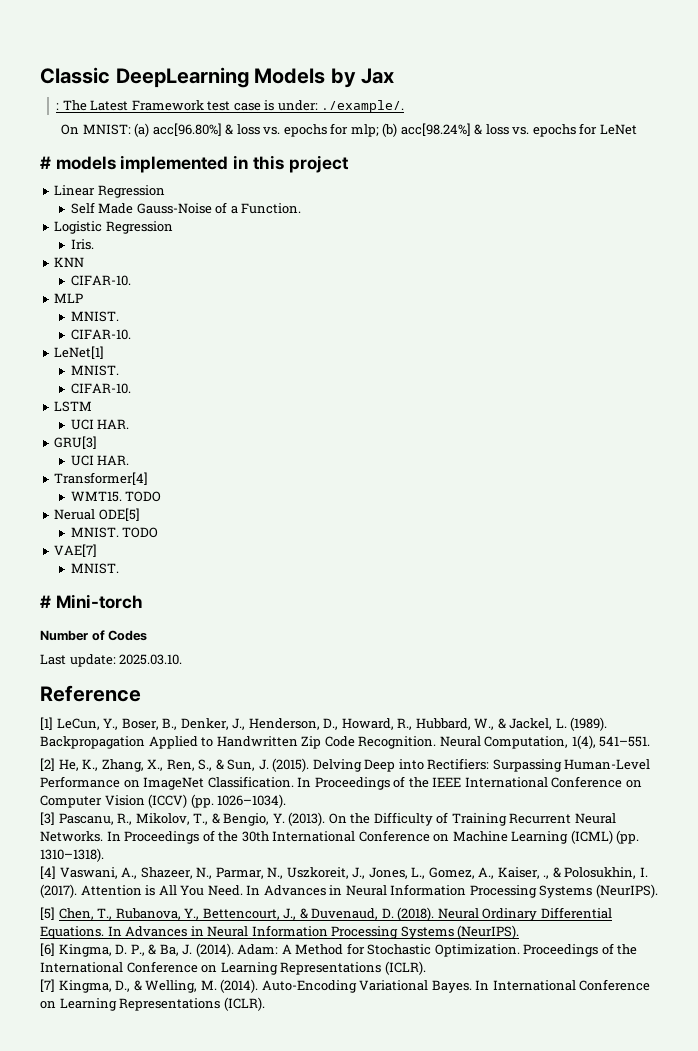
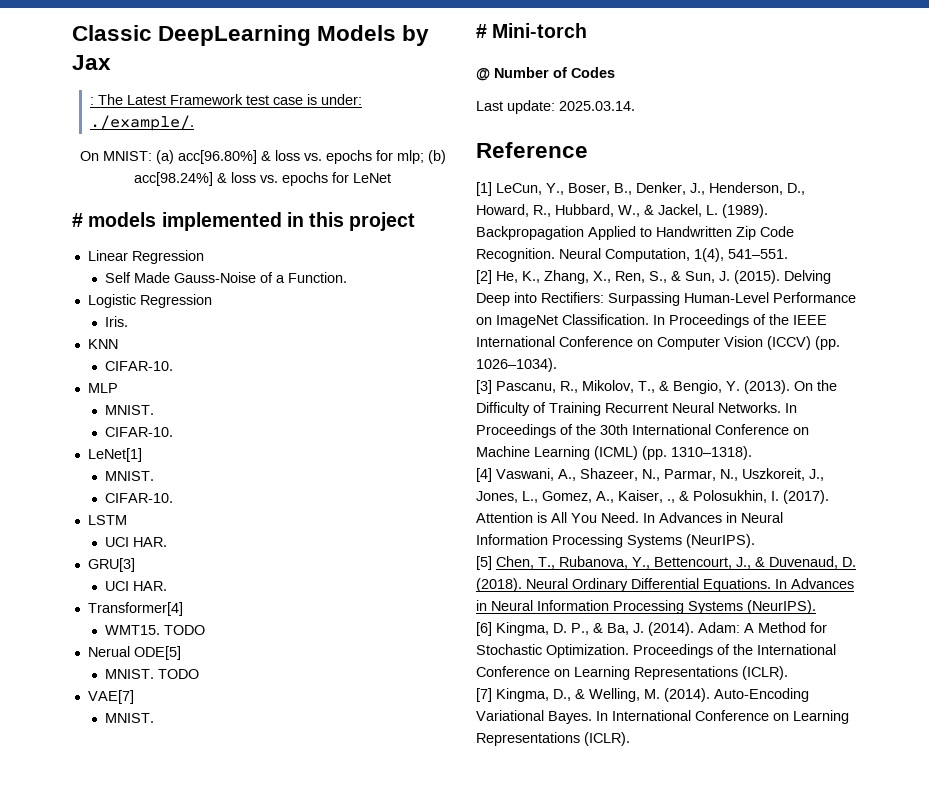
- Number of Codes
+ @ Number of Codes
- Last update: 2025.03.10.
+ Last update: 2025.03.14.

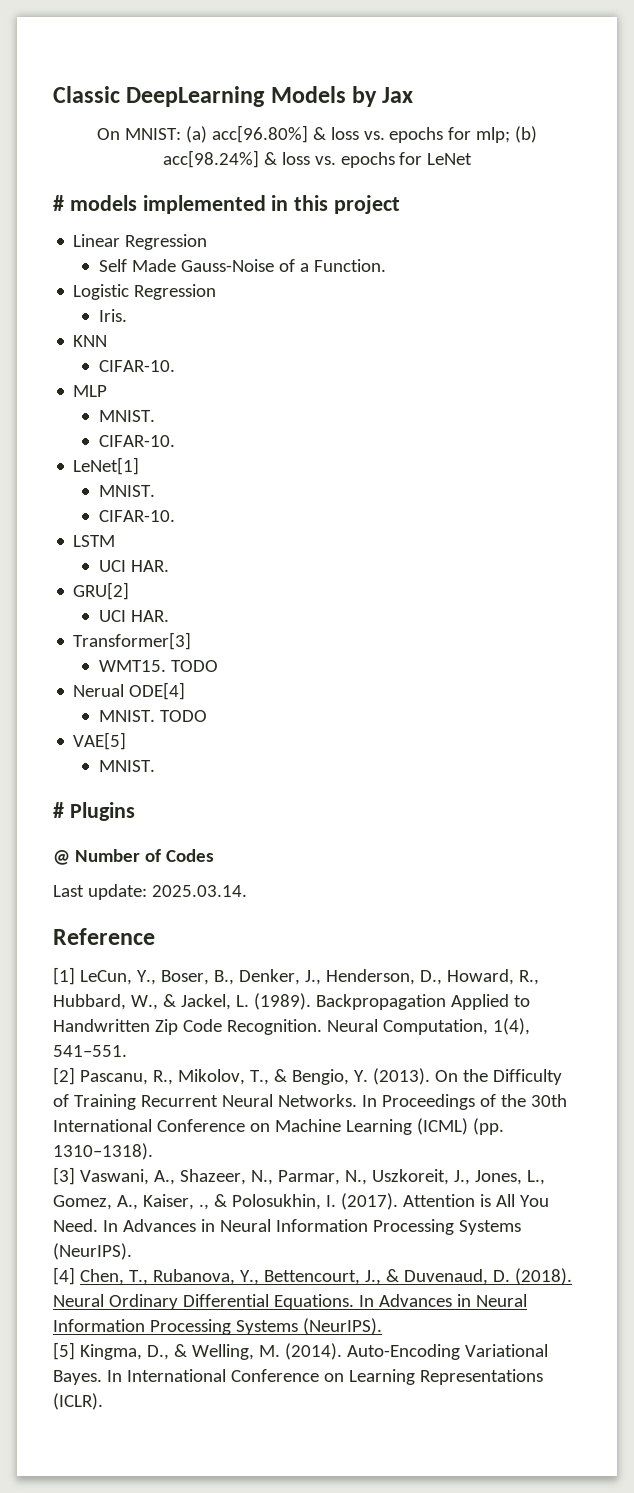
- : The Latest Framework test case is under: ./example/.
- GRU[3]
+ GRU[2]
  UCI HAR.
- Transformer[4]
+ Transformer[3]
- Nerual ODE[5]
+ Nerual ODE[4]
- VAE[7]
+ VAE[5]
- # Mini-torch
+ # Plugins
- [2] He, K., Zhang, X., Ren, S., & Sun, J. (2015). Delving Deep into Rectifiers: Surpassing Human-Level Performance on ImageNet Classification. In Proceedings of the IEEE International Conference on Computer Vision (ICCV) (pp. 1026–1034).
- [3] Pascanu, R., Mikolov, T., & Bengio, Y. (2013).
+ [2] Pascanu, R., Mikolov, T., & Bengio, Y. (2013).
- [4] Vaswani, A., Shazeer, N., Parmar, N., Uszkoreit, J., Jones, L., Gomez, A., Kaiser, ., & Polosukhin, I. (2017).
+ [3] Vaswani, A., Shazeer, N., Parmar, N., Uszkoreit, J., Jones, L., Gomez, A., Kaiser, ., & Polosukhin, I. (2017).
- [5] Chen, T., Rubanova, Y., Bettencourt, J., & Duvenaud, D. (2018).
+ [4] Chen, T., Rubanova, Y., Bettencourt, J., & Duvenaud, D. (2018).
- [6] Kingma, D. P., & Ba, J. (2014). Adam: A Method for Stochastic Optimization. Proceedings of the International Conference on Learning Representations (ICLR).
- [7] Kingma, D., & Welling, M. (2014).
+ [5] Kingma, D., & Welling, M. (2014).

